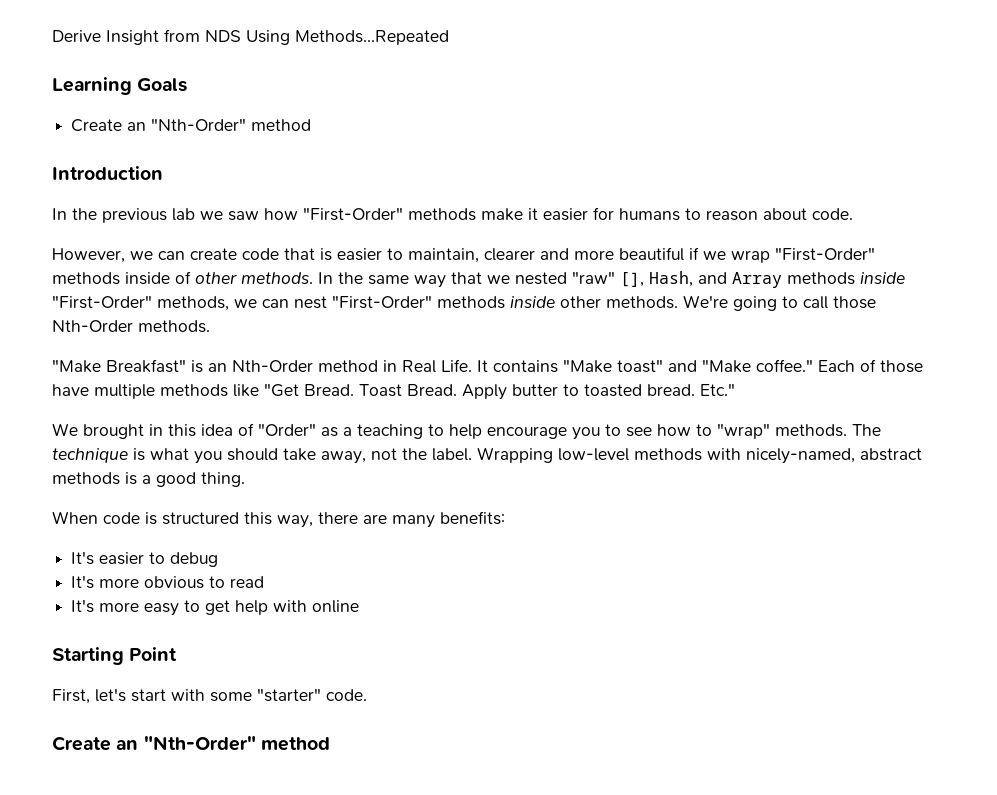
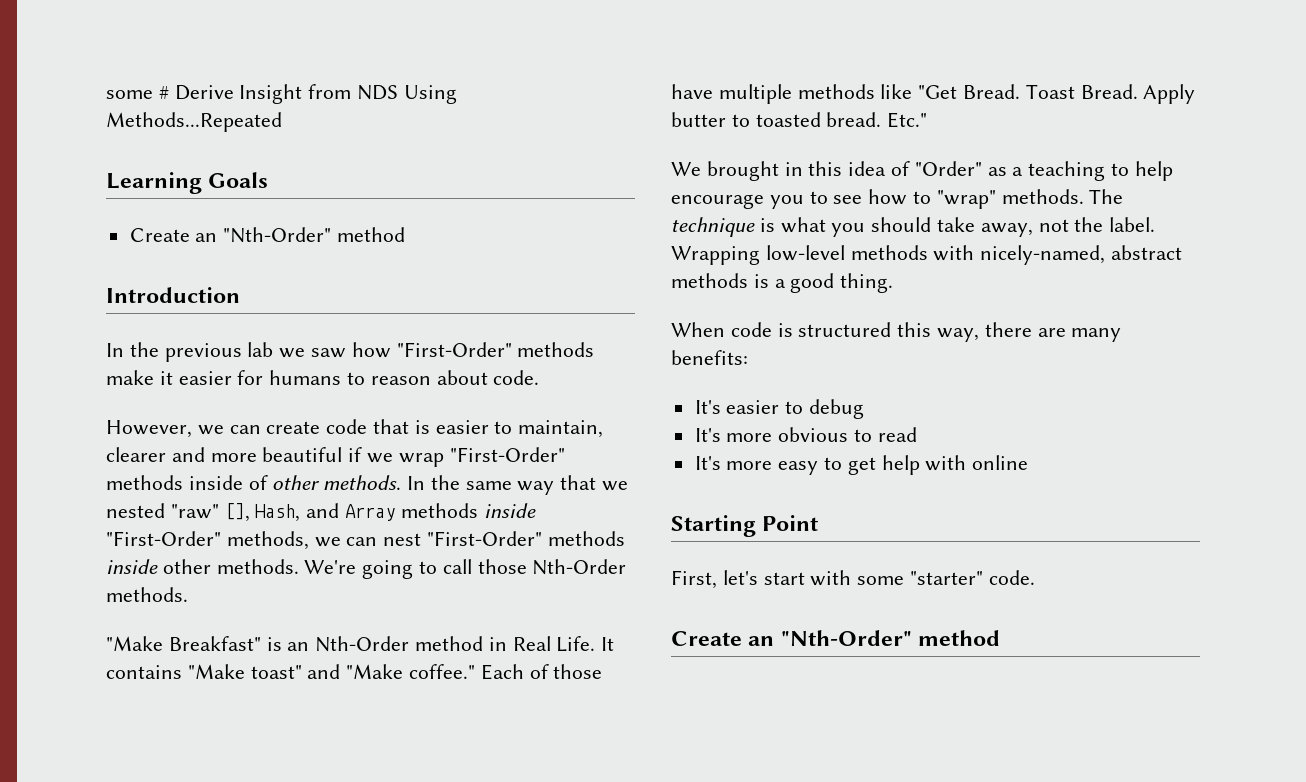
- Derive Insight from NDS Using Methods...Repeated
+ some # Derive Insight from NDS Using Methods...Repeated

